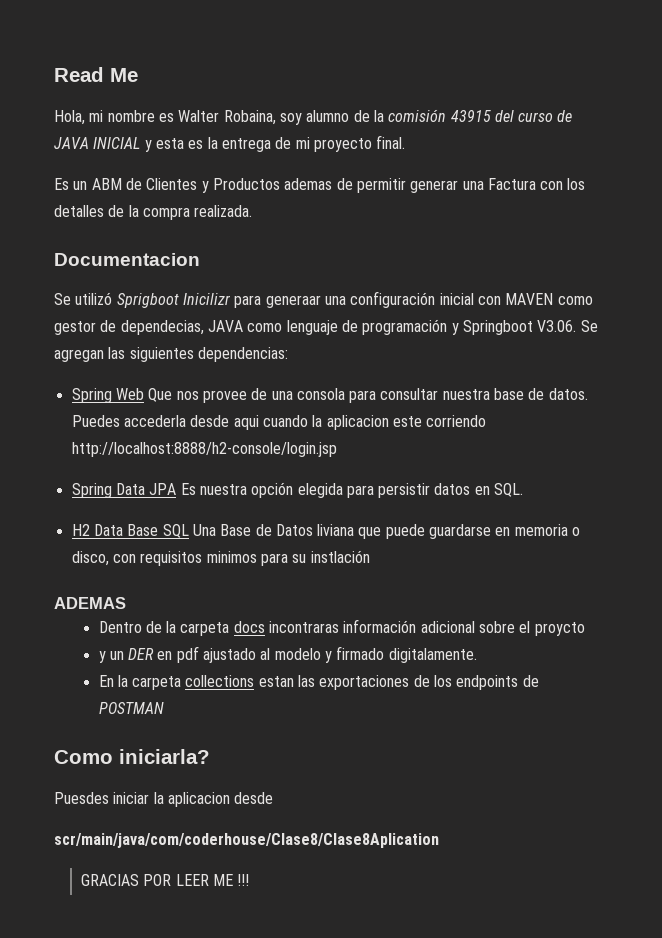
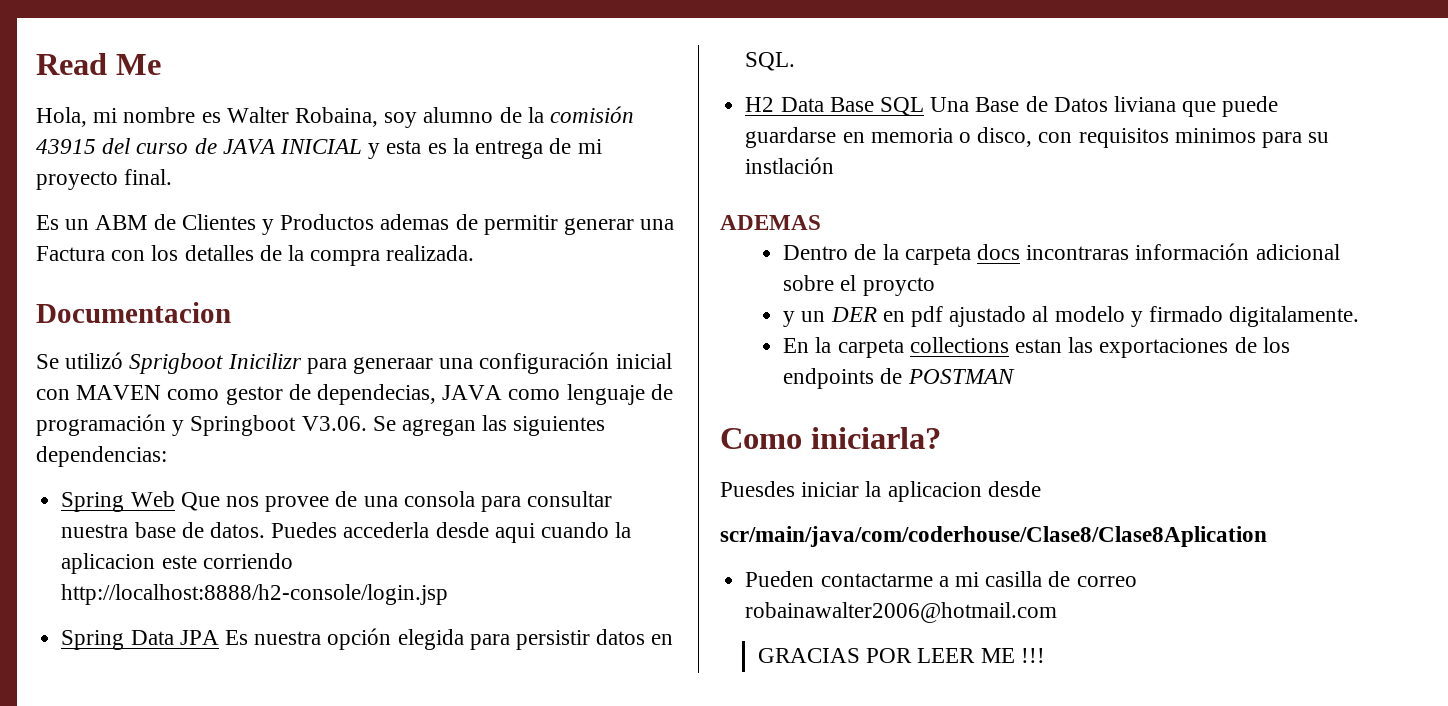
+ Pueden contactarme a mi casilla de correo robainawalter2006@hotmail.com

